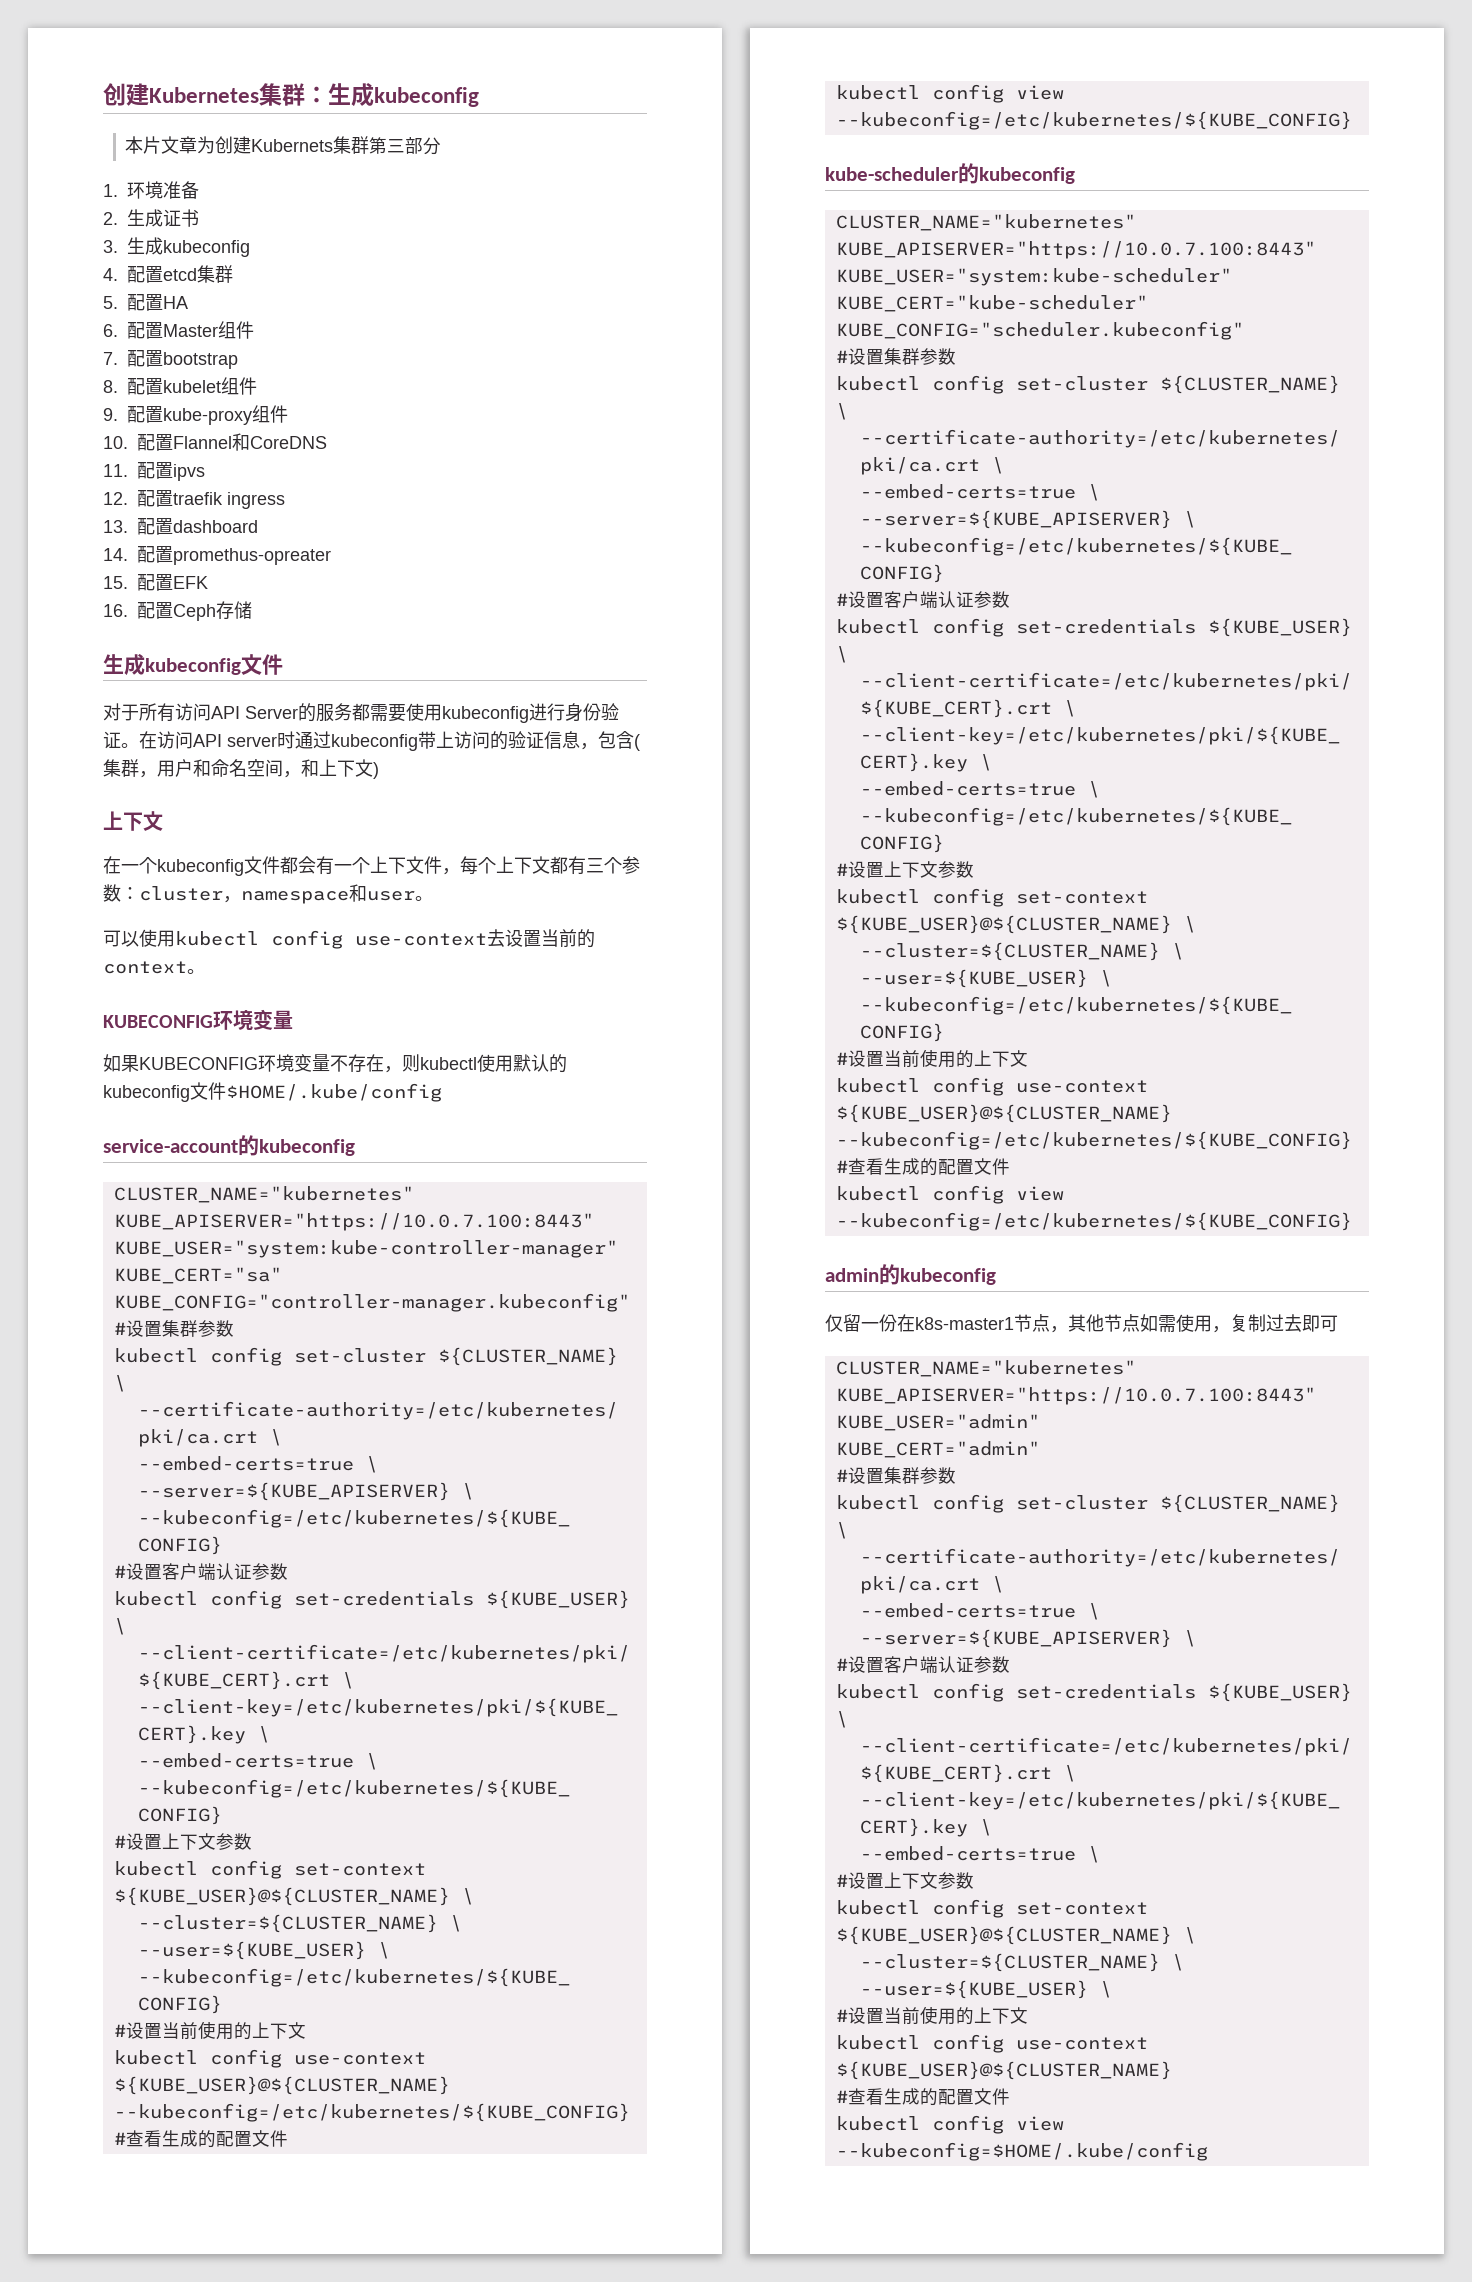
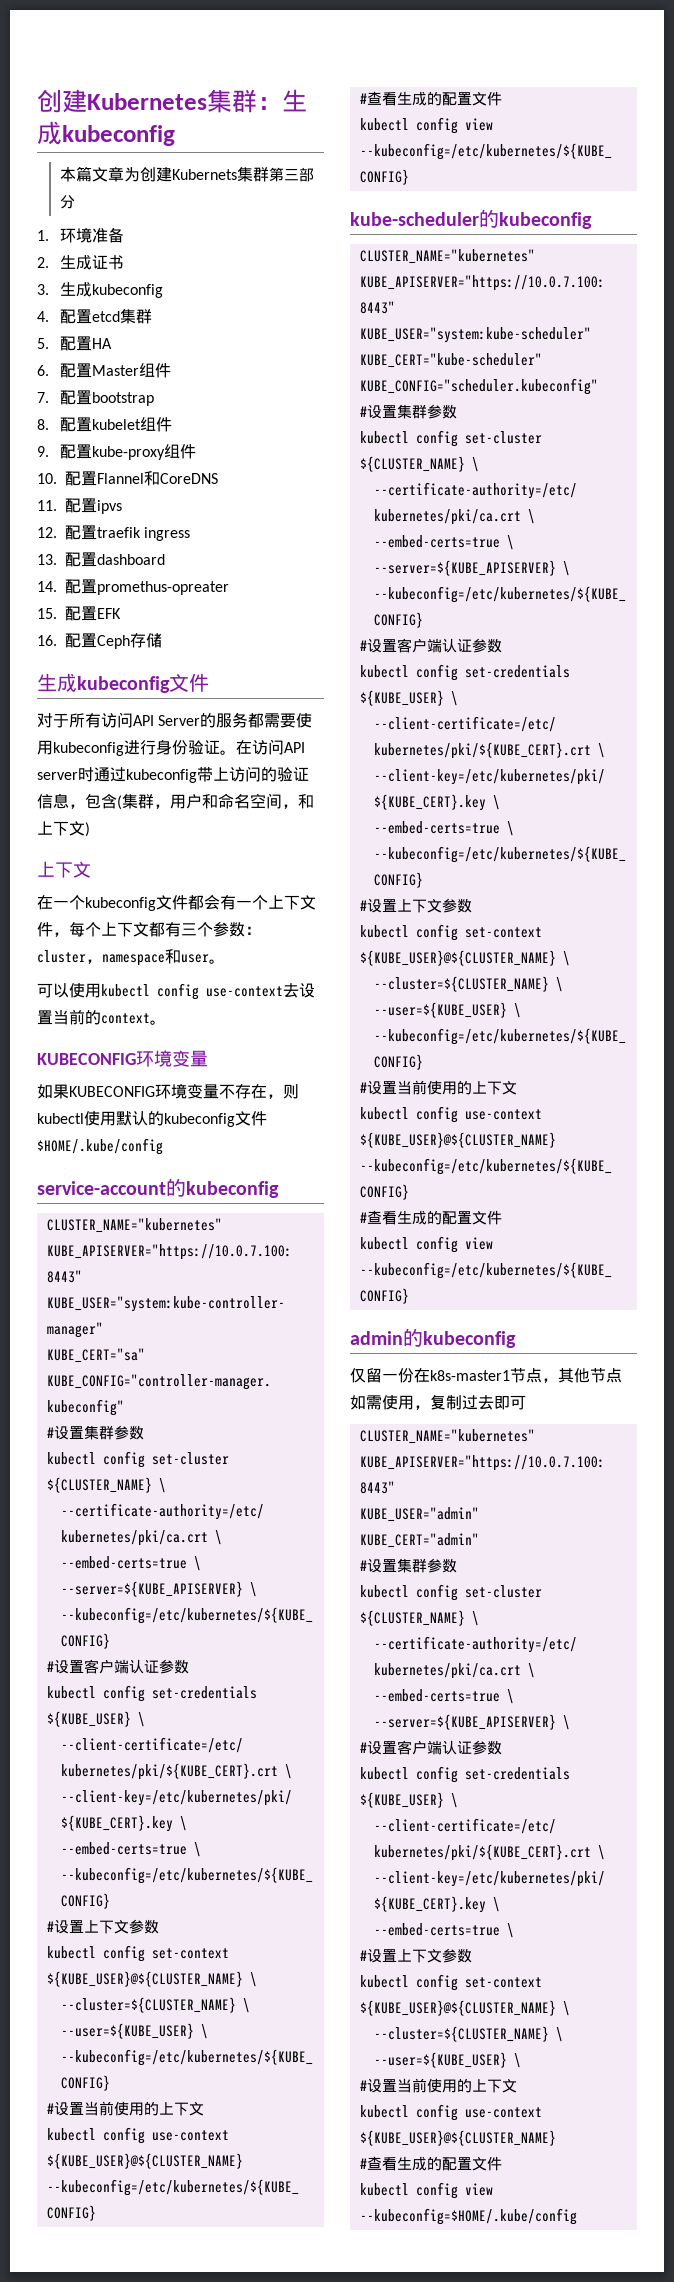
- 本片文章为创建Kubernets集群第三部分
+ 本篇文章为创建Kubernets集群第三部分

